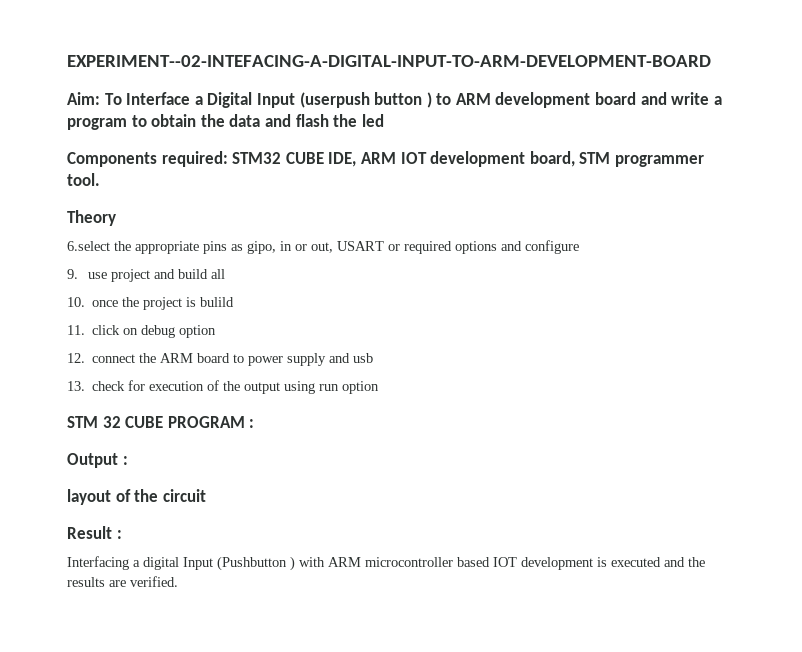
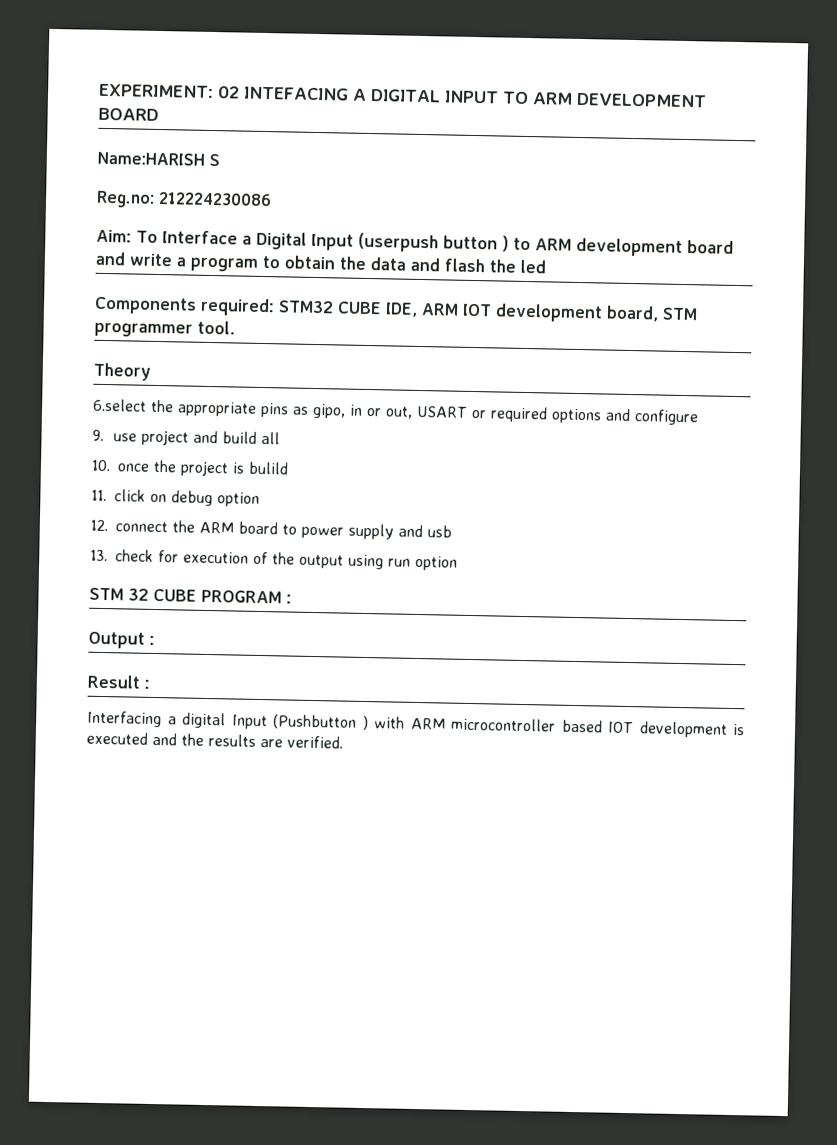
- EXPERIMENT--02-INTEFACING-A-DIGITAL-INPUT-TO-ARM-DEVELOPMENT-BOARD
+ EXPERIMENT: 02 INTEFACING A DIGITAL INPUT TO ARM DEVELOPMENT BOARD
+ Name:HARISH S
+ Reg.no: 212224230086
- layout of the circuit

